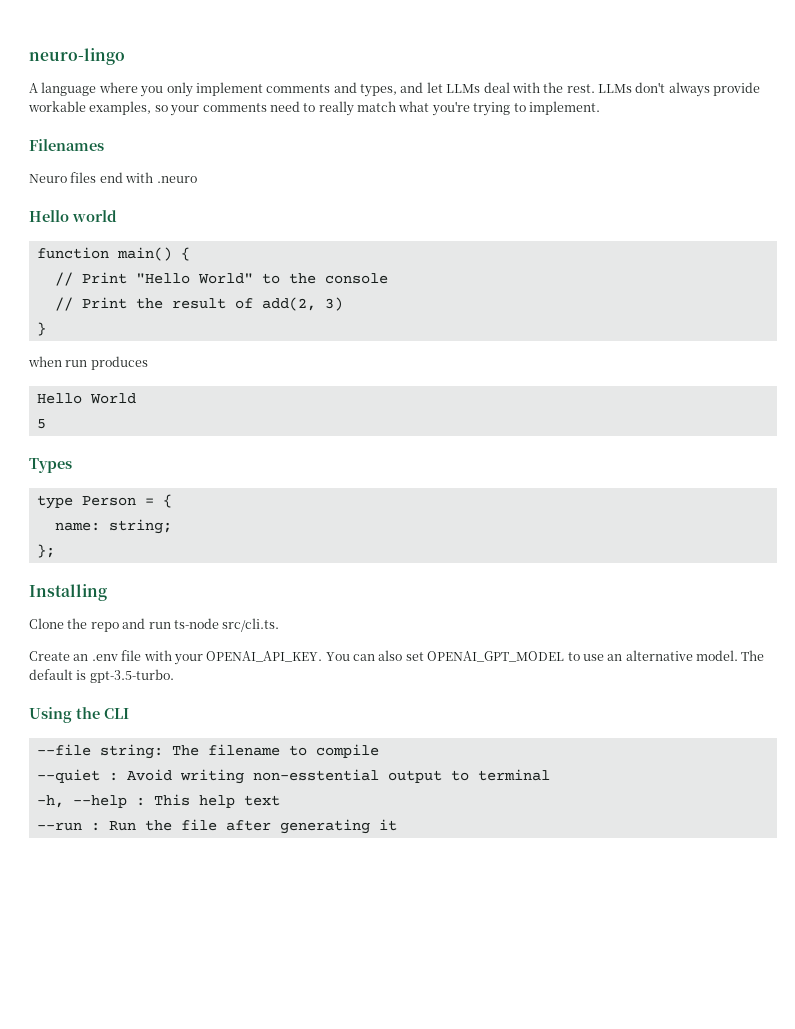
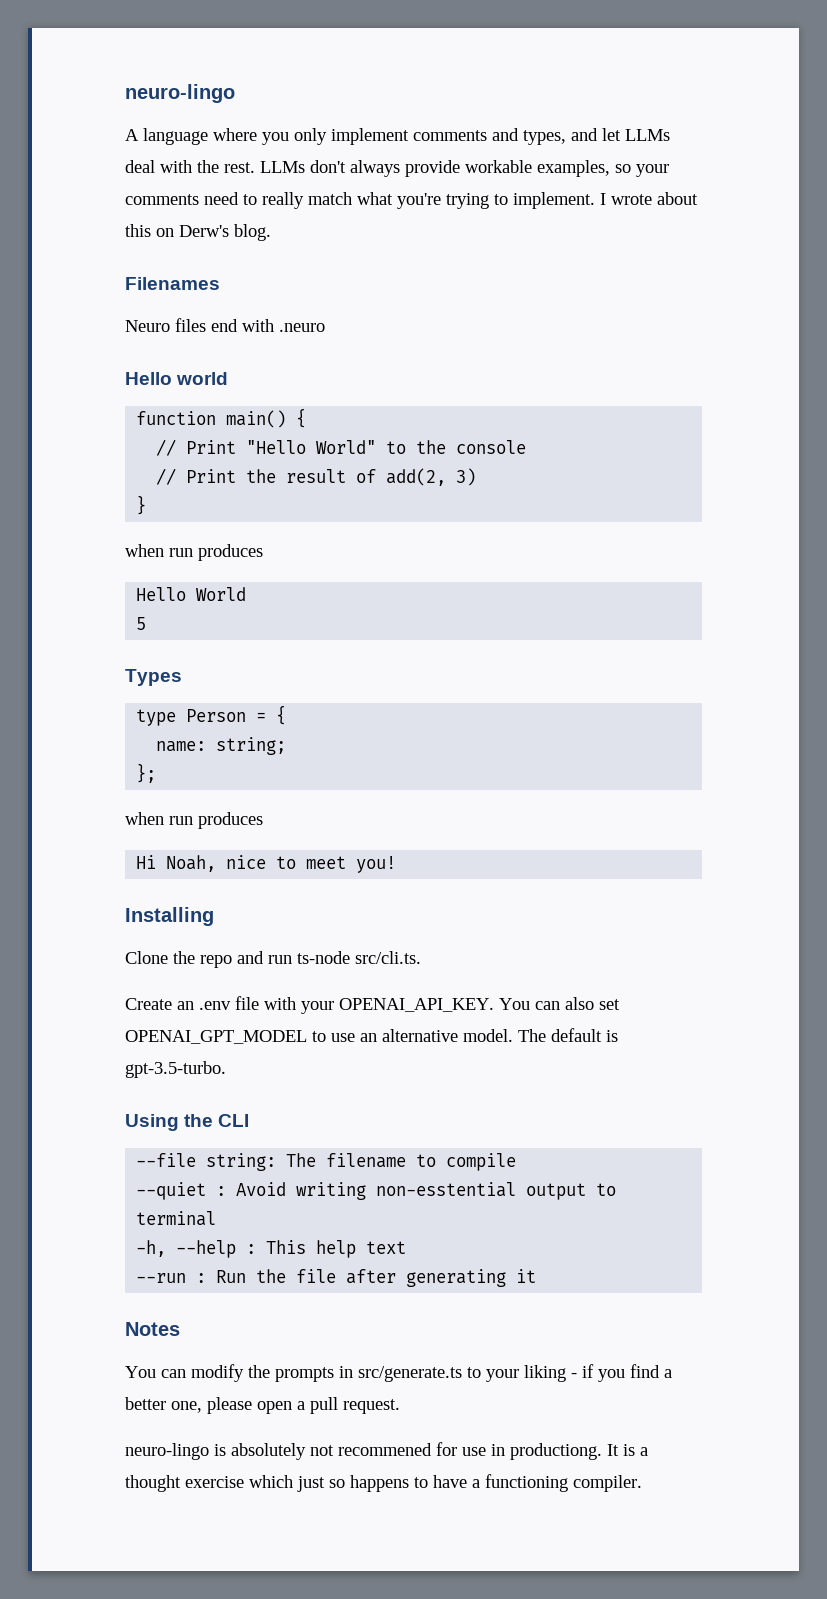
+ I wrote about this on Derw's blog.
  };
+ when run produces
+ Hi Noah, nice to meet you!
+ Notes
+ You can modify the prompts in src/generate.ts to your liking - if you find a better one, please open a pull request.
+ neuro-lingo is absolutely not recommened for use in productiong. It is a thought exercise which just so happens to have a functioning compiler.

